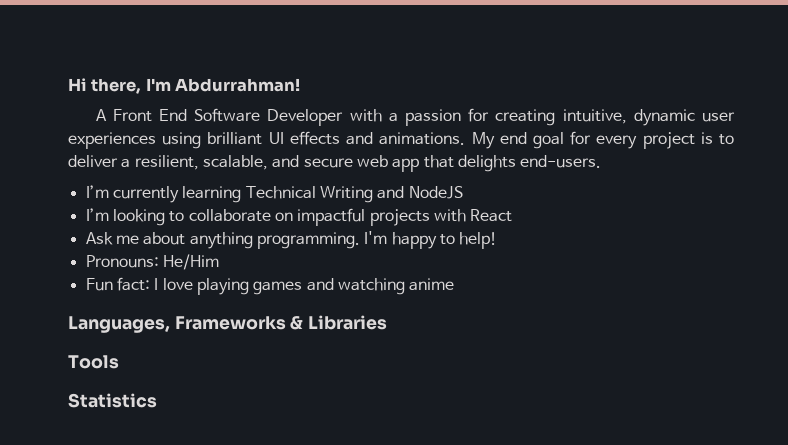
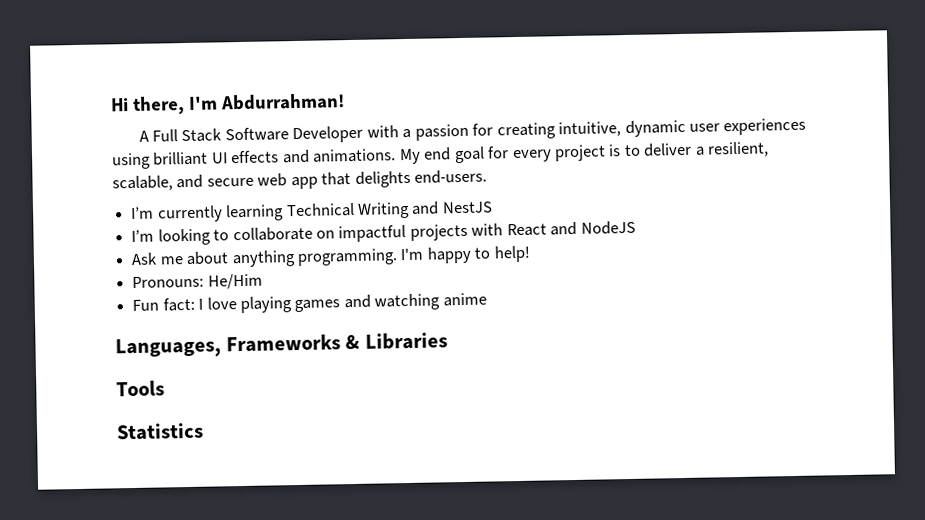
- A Front End Software Developer with a passion for creating intuitive, dynamic user experiences using brilliant UI effects and animations.
+ A Full Stack Software Developer with a passion for creating intuitive, dynamic user experiences using brilliant UI effects and animations.
- I’m currently learning Technical Writing and NodeJS
+ I’m currently learning Technical Writing and NestJS
- I’m looking to collaborate on impactful projects with React
+ I’m looking to collaborate on impactful projects with React and NodeJS

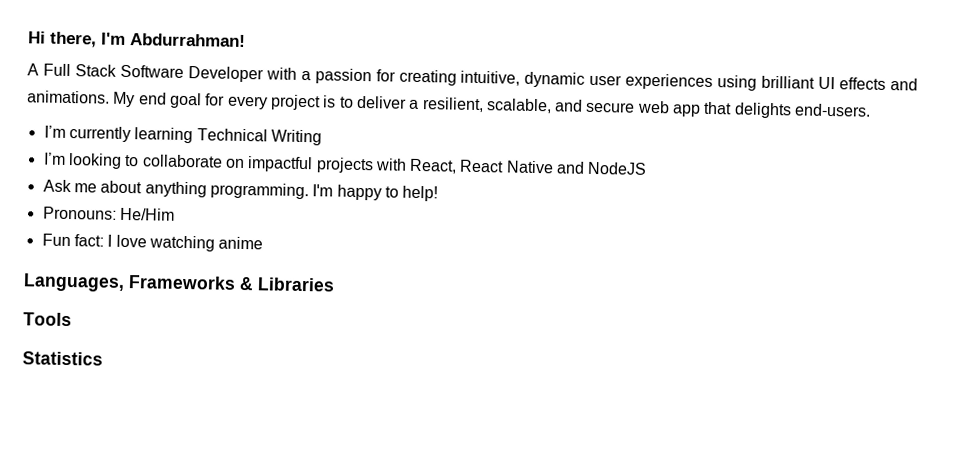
- I’m currently learning Technical Writing and NestJS
+ I’m currently learning Technical Writing
- I’m looking to collaborate on impactful projects with React and NodeJS
+ I’m looking to collaborate on impactful projects with React, React Native and NodeJS
- Fun fact: I love playing games and watching anime
+ Fun fact: I love watching anime

